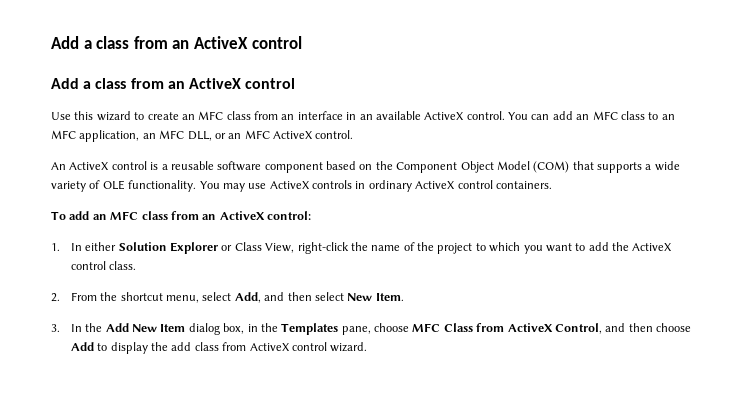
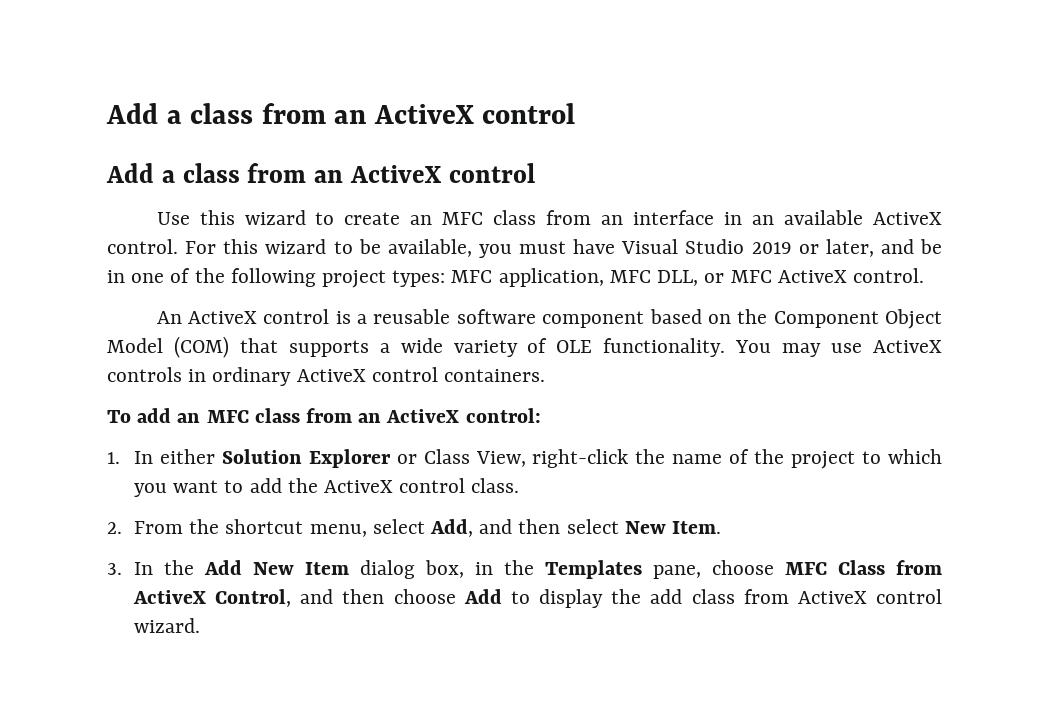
- You can add an MFC class to an MFC application, an MFC DLL, or an MFC ActiveX control.
+ For this wizard to be available, you must have Visual Studio 2019 or later, and be in one of the following project types: MFC application, MFC DLL, or MFC ActiveX control.

